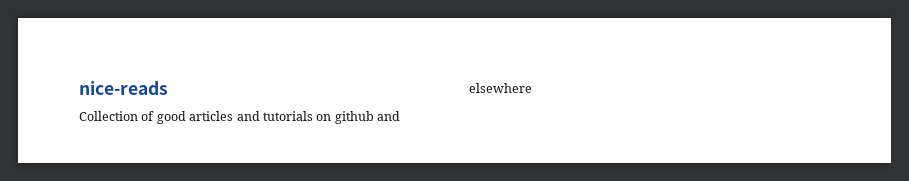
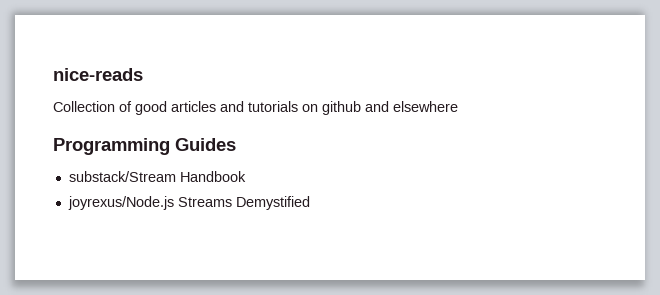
+ Programming Guides
+ substack/Stream Handbook
+ joyrexus/Node.js Streams Demystified

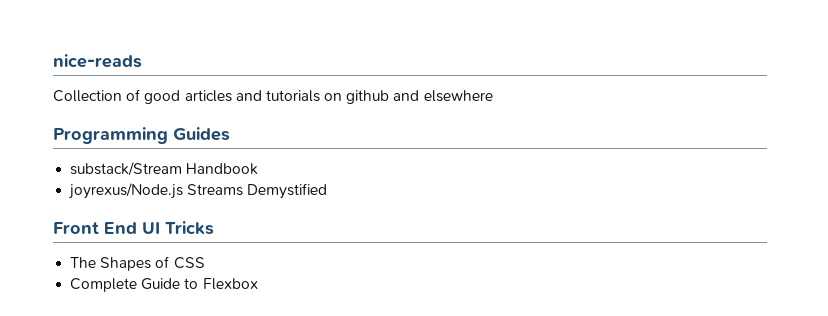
+ Front End UI Tricks
+ The Shapes of CSS
+ Complete Guide to Flexbox

